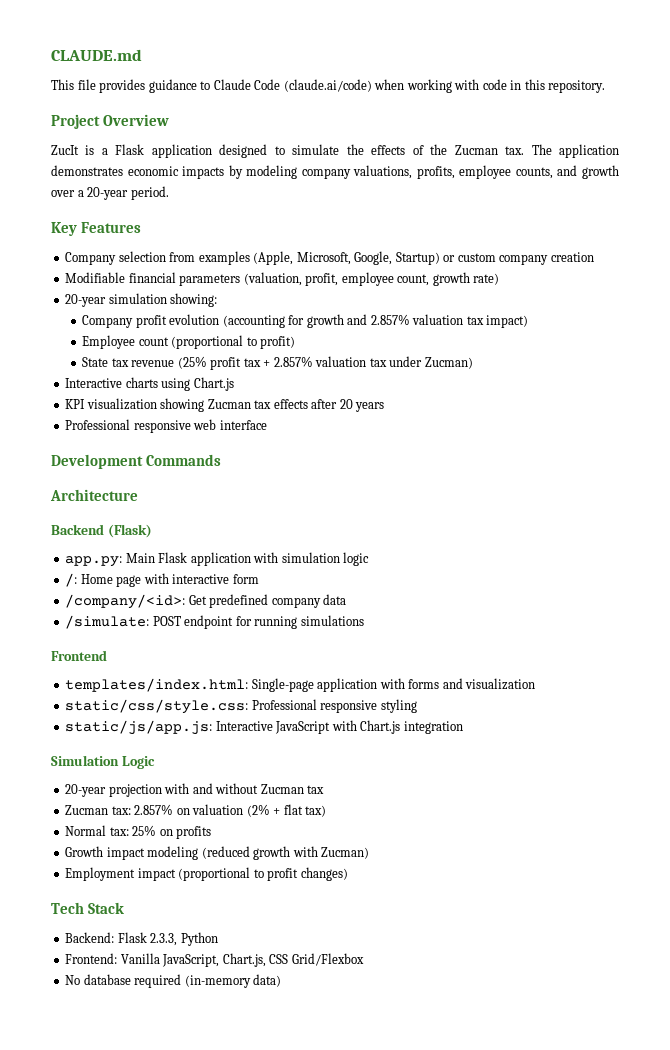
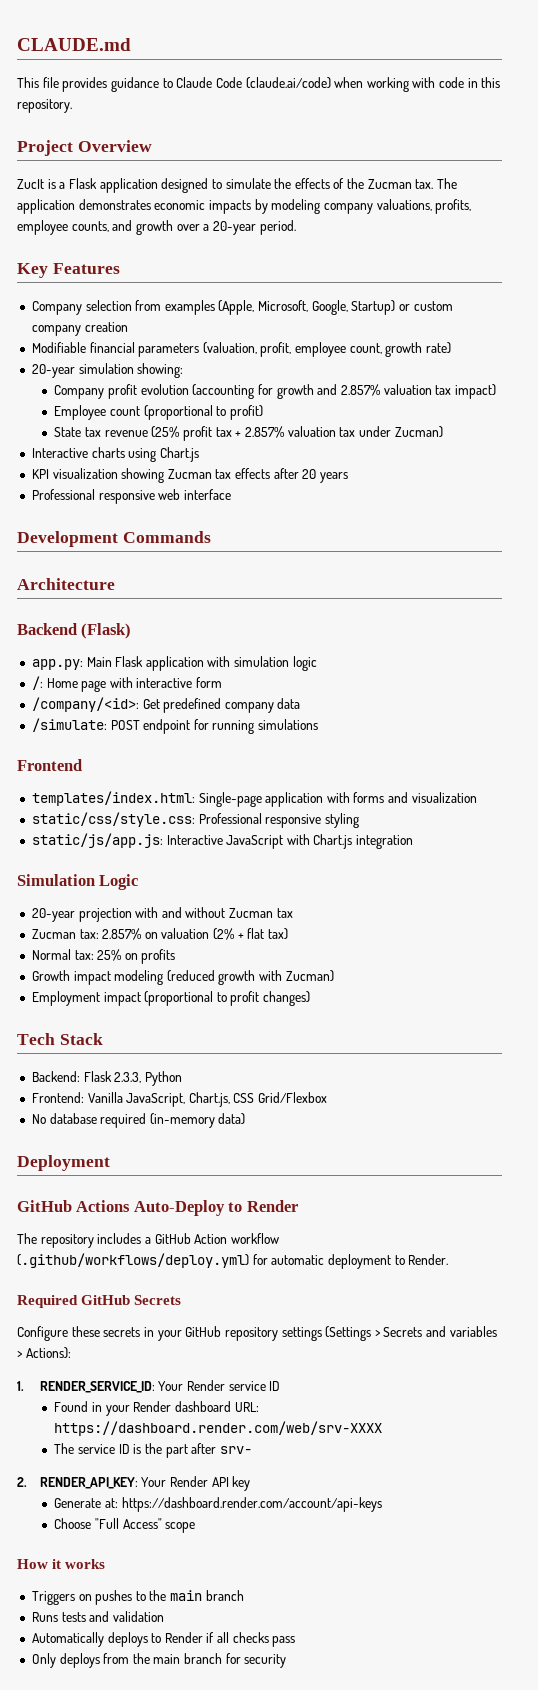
+ Deployment
+ GitHub Actions Auto-Deploy to Render
+ The repository includes a GitHub Action workflow (.github/workflows/deploy.yml) for automatic deployment to Render.
+ Required GitHub Secrets
+ Configure these secrets in your GitHub repository settings (Settings > Secrets and variables > Actions):
+ 1. RENDER_SERVICE_ID: Your Render service ID
+ Found in your Render dashboard URL: https://dashboard.render.com/web/srv-XXXX
+ The service ID is the part after srv-
+ 2. RENDER_API_KEY: Your Render API key
+ Generate at: https://dashboard.render.com/account/api-keys
+ Choose "Full Access" scope
+ How it works
+ Triggers on pushes to the main branch
+ Runs tests and validation
+ Automatically deploys to Render if all checks pass
+ Only deploys from the main branch for security

